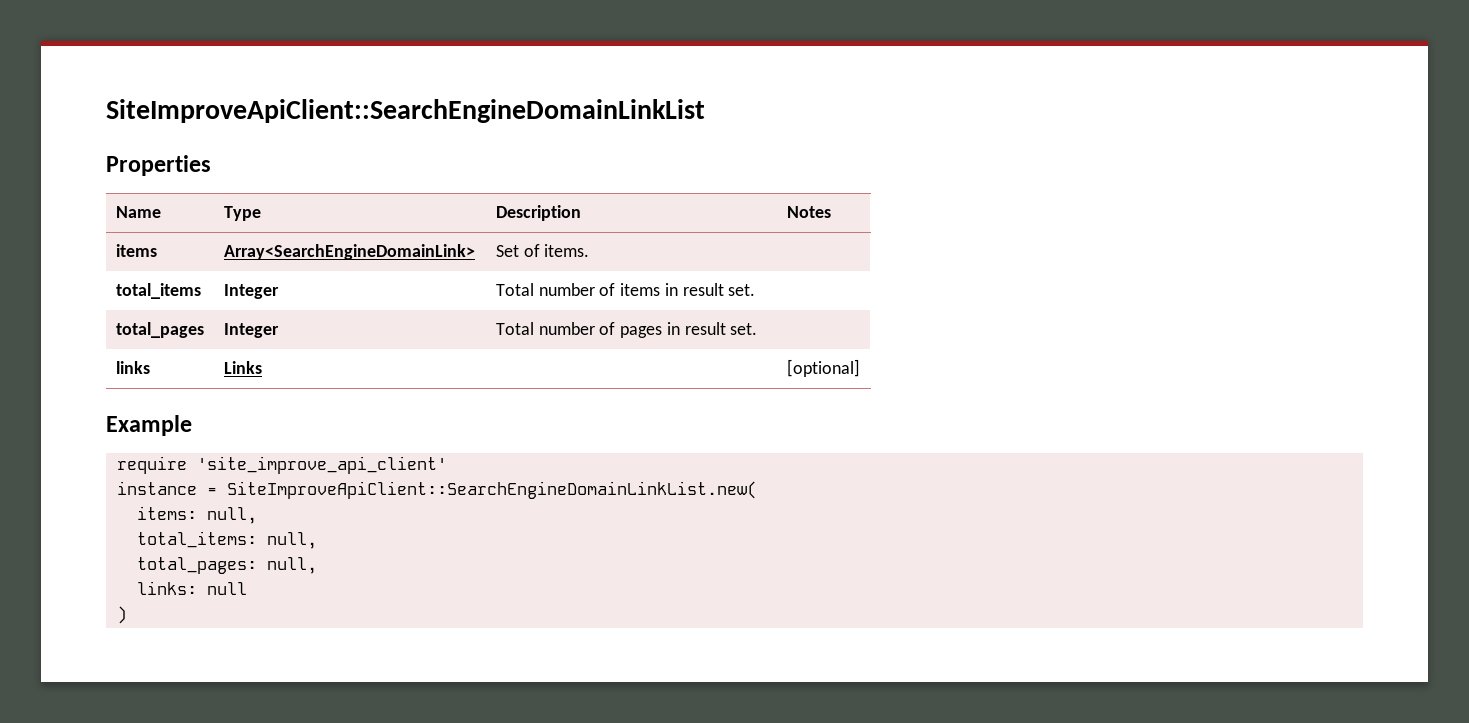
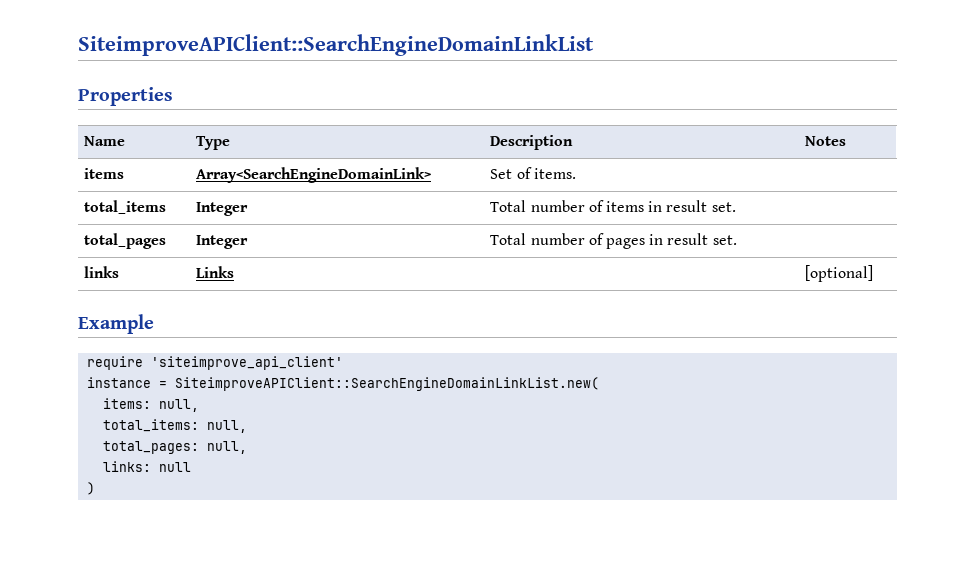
- SiteImproveApiClient::SearchEngineDomainLinkList
+ SiteimproveAPIClient::SearchEngineDomainLinkList
- require 'site_improve_api_client'
+ require 'siteimprove_api_client'
- instance = SiteImproveApiClient::SearchEngineDomainLinkList.new(
+ instance = SiteimproveAPIClient::SearchEngineDomainLinkList.new(

